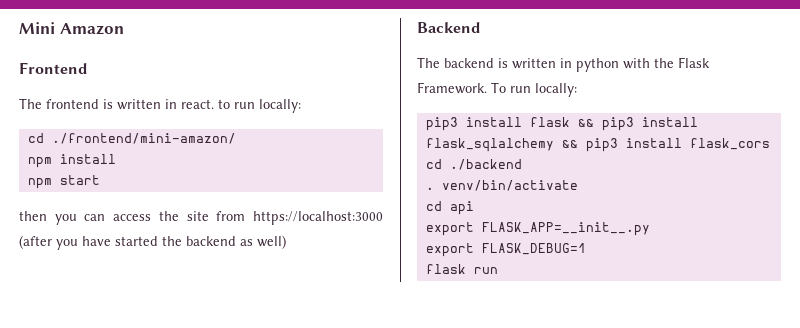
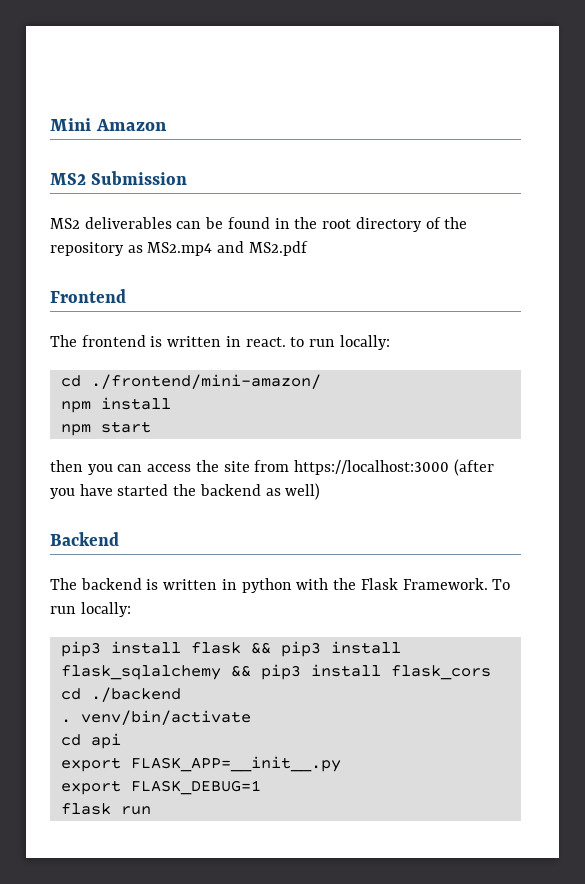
+ MS2 Submission
+ MS2 deliverables can be found in the root directory of the repository as MS2.mp4 and MS2.pdf

